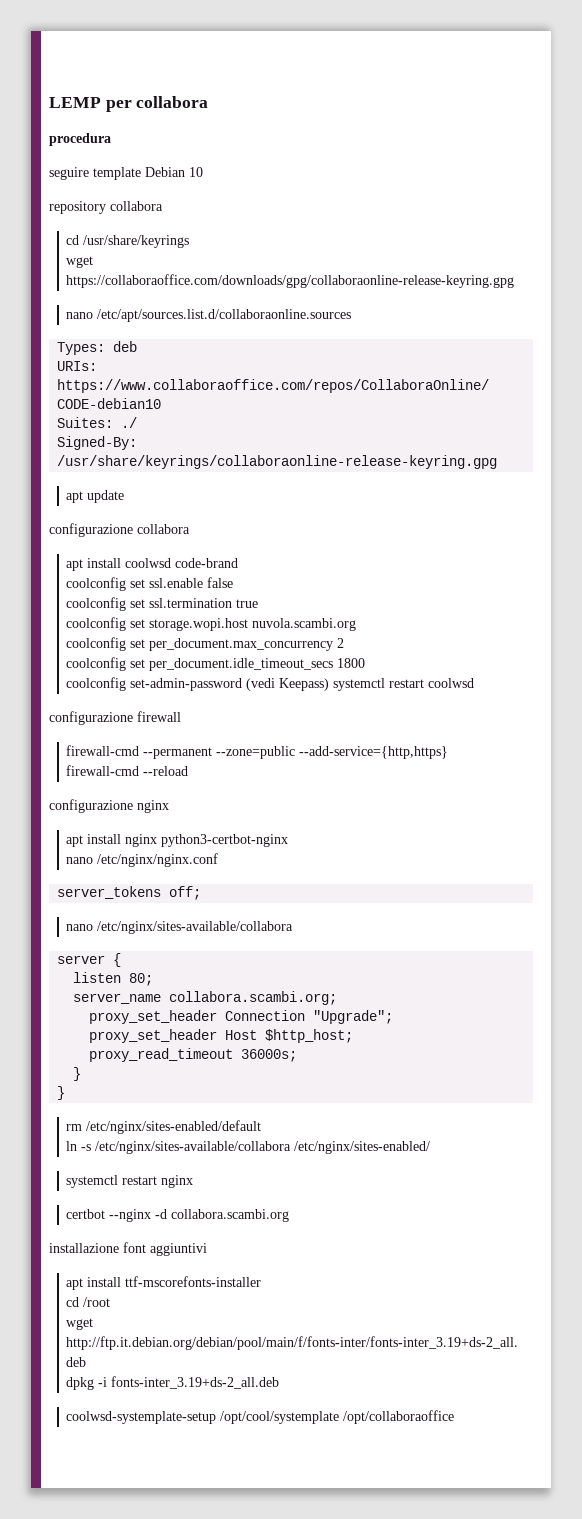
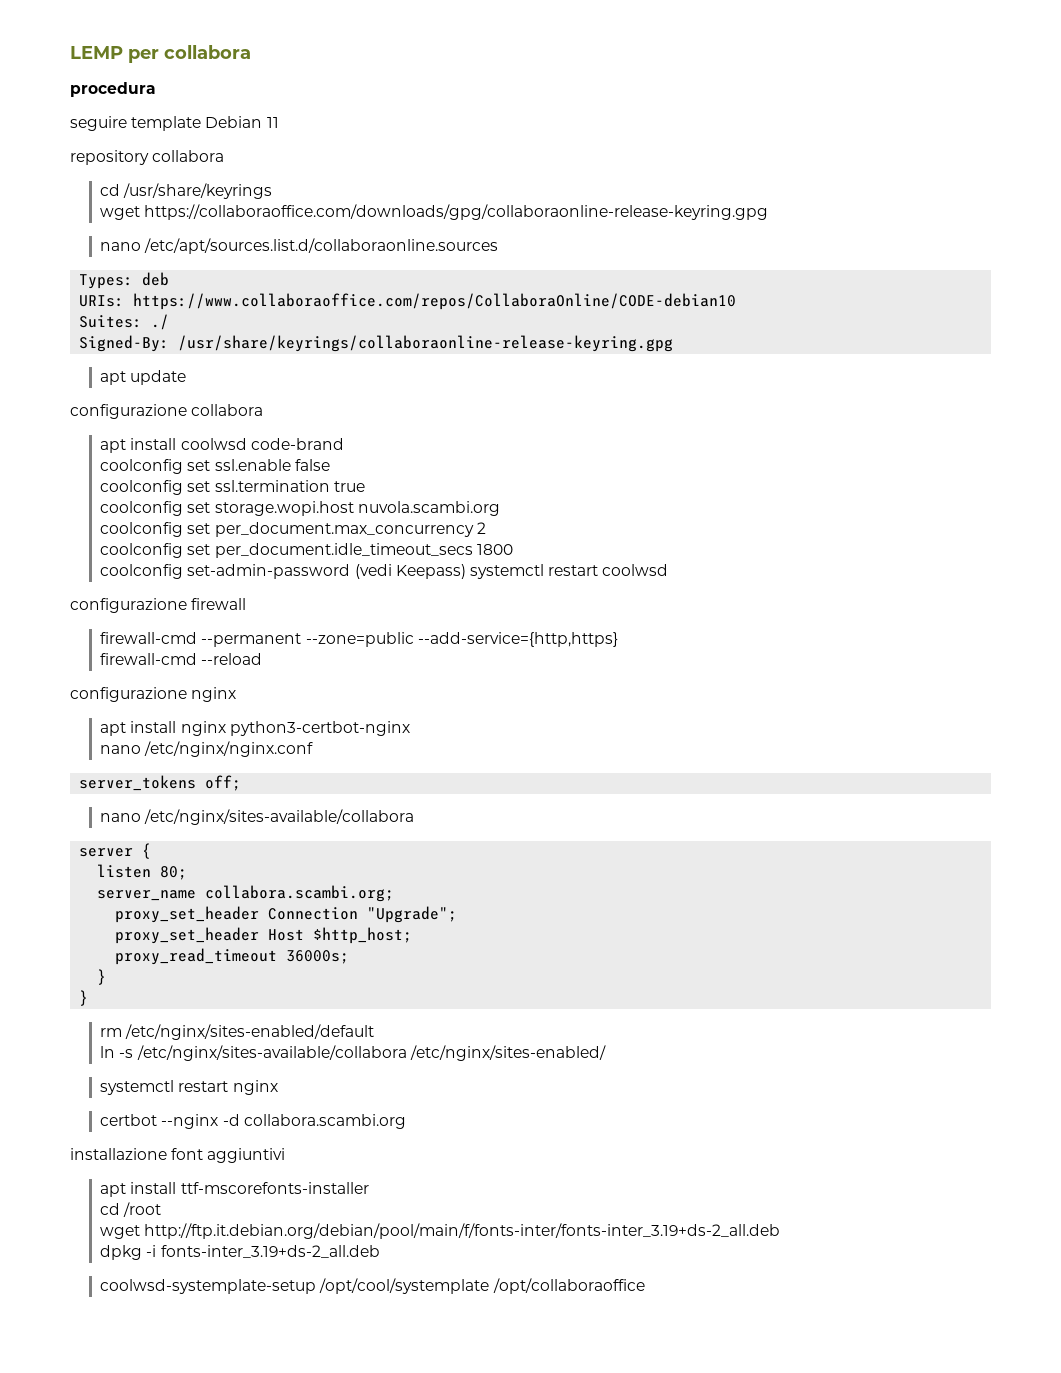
- seguire template Debian 10
+ seguire template Debian 11

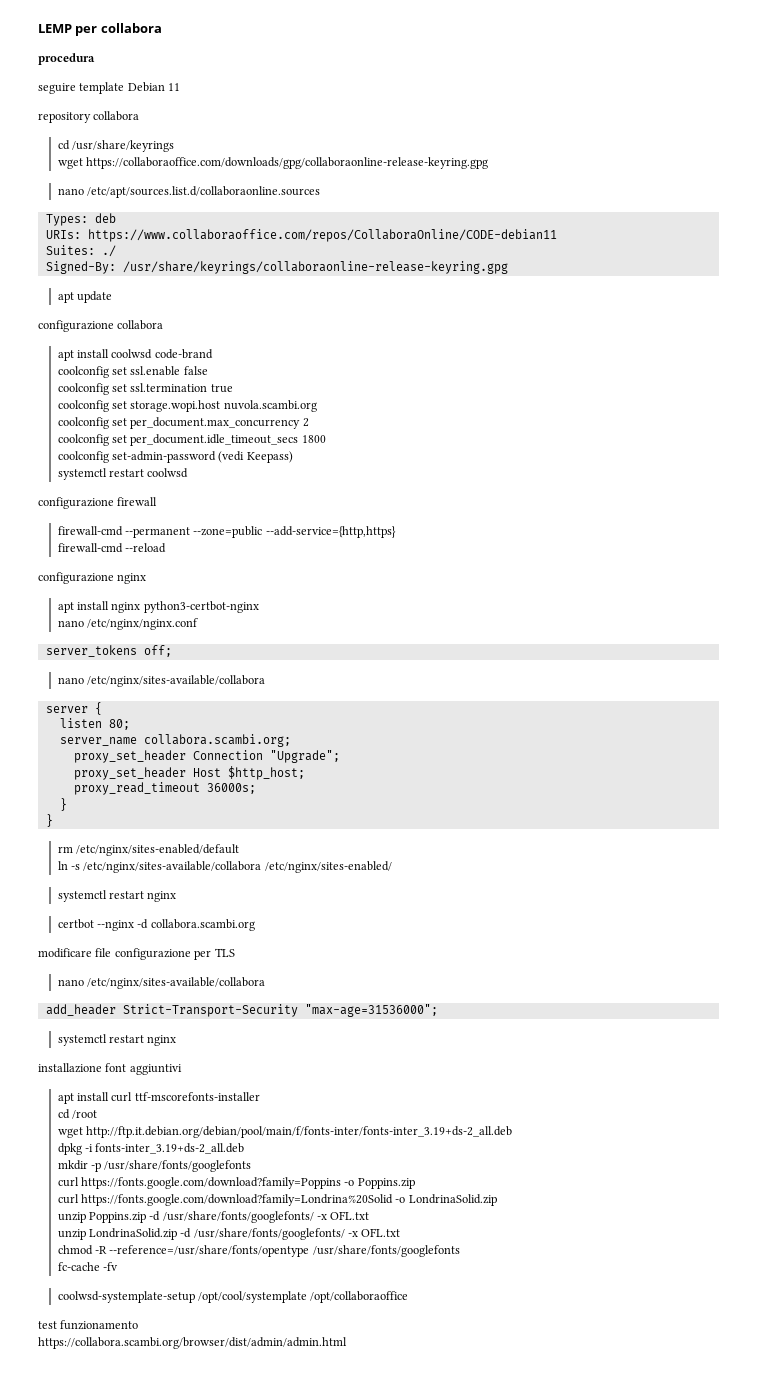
- URIs: https://www.collaboraoffice.com/repos/CollaboraOnline/CODE-debian10
+ URIs: https://www.collaboraoffice.com/repos/CollaboraOnline/CODE-debian11
- coolconfig set-admin-password (vedi Keepass) systemctl restart coolwsd
+ coolconfig set-admin-password (vedi Keepass)
+ systemctl restart coolwsd
+ modificare file configurazione per TLS
+ nano /etc/nginx/sites-available/collabora
+ add_header Strict-Transport-Security "max-age=31536000";
+ systemctl restart nginx
- apt install ttf-mscorefonts-installer
+ apt install curl ttf-mscorefonts-installer
+ mkdir -p /usr/share/fonts/googlefonts
+ curl https://fonts.google.com/download?family=Poppins -o Poppins.zip
+ curl https://fonts.google.com/download?family=Londrina%20Solid -o LondrinaSolid.zip
+ unzip Poppins.zip -d /usr/share/fonts/googlefonts/ -x OFL.txt
+ unzip LondrinaSolid.zip -d /usr/share/fonts/googlefonts/ -x OFL.txt
+ chmod -R --reference=/usr/share/fonts/opentype /usr/share/fonts/googlefonts
+ fc-cache -fv
+ test funzionamento
+ https://collabora.scambi.org/browser/dist/admin/admin.html

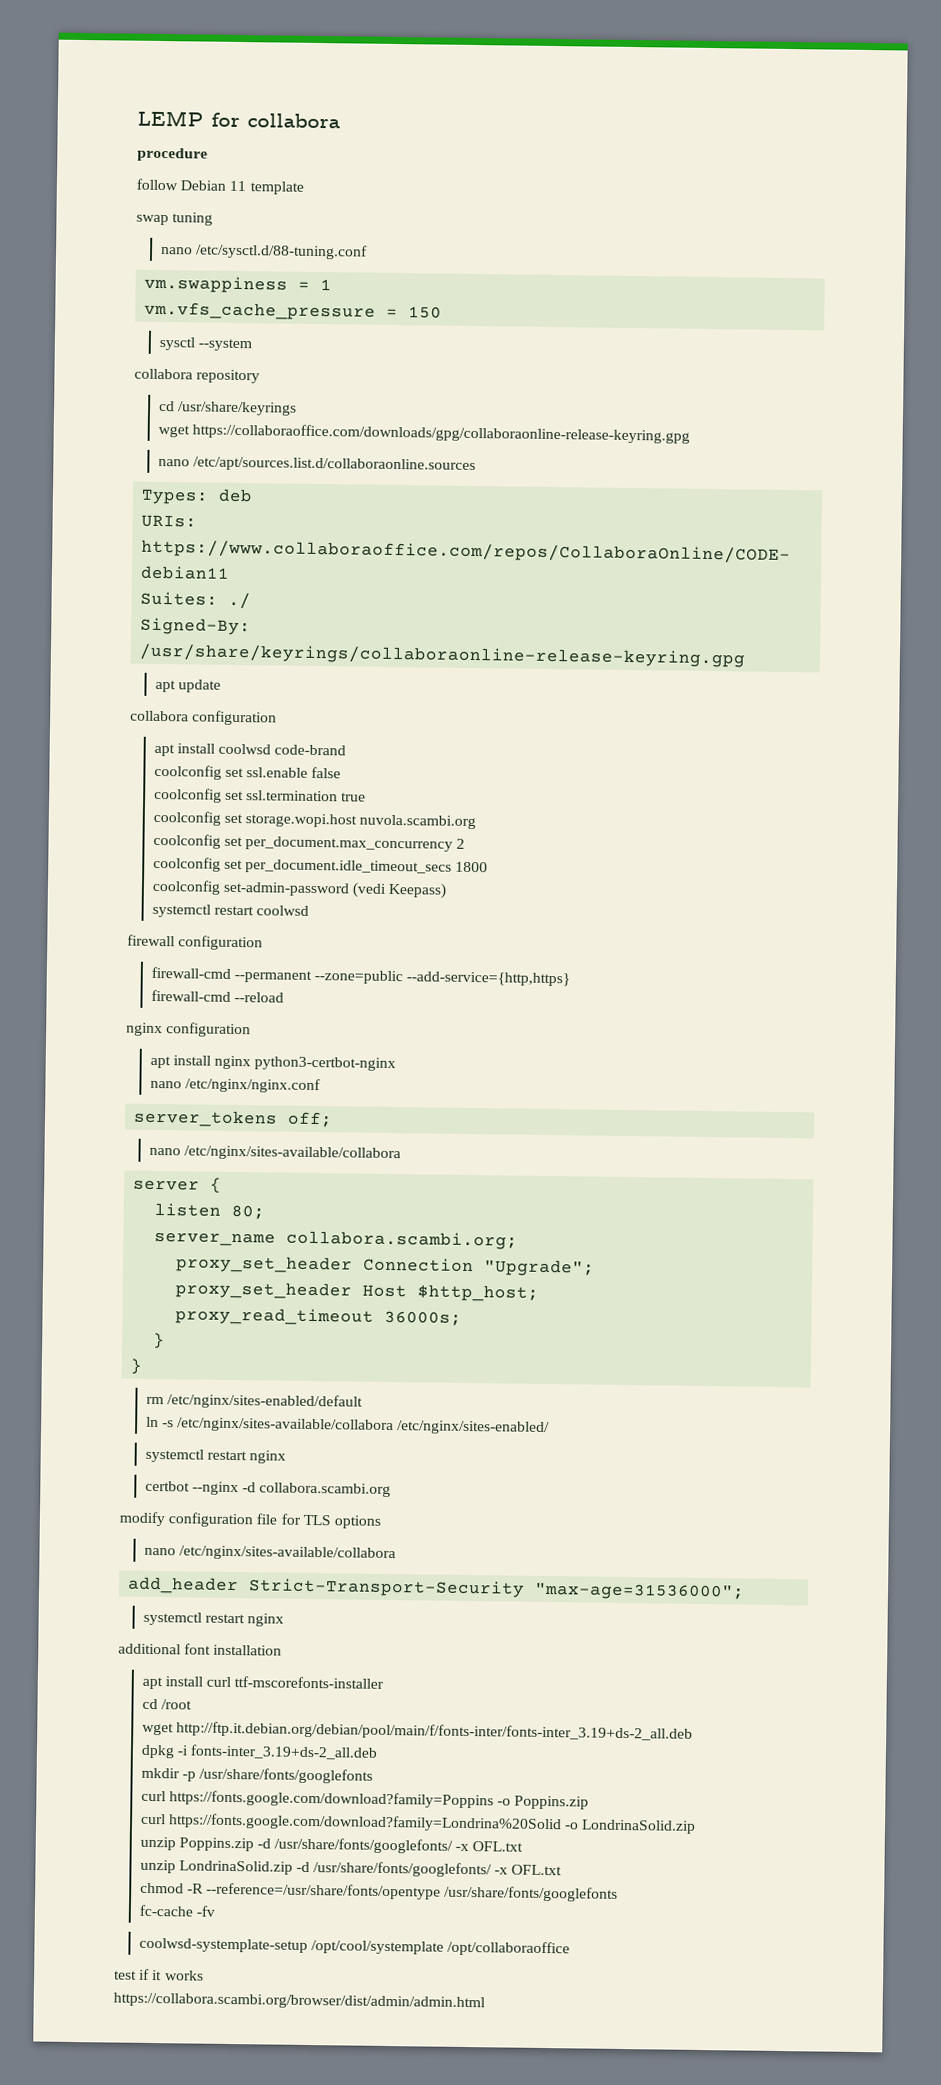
- LEMP per collabora
- procedura
- seguire template Debian 11
- repository collabora
+ LEMP for collabora
+ procedure
+ follow Debian 11 template
+ swap tuning
+ nano /etc/sysctl.d/88-tuning.conf
+ vm.swappiness = 1
+ vm.vfs_cache_pressure = 150
+ sysctl --system
+ collabora repository
- configurazione collabora
+ collabora configuration
- configurazione firewall
+ firewall configuration
- configurazione nginx
+ nginx configuration
- modificare file configurazione per TLS
+ modify configuration file for TLS options
- installazione font aggiuntivi
+ additional font installation
- test funzionamento
+ test if it works

